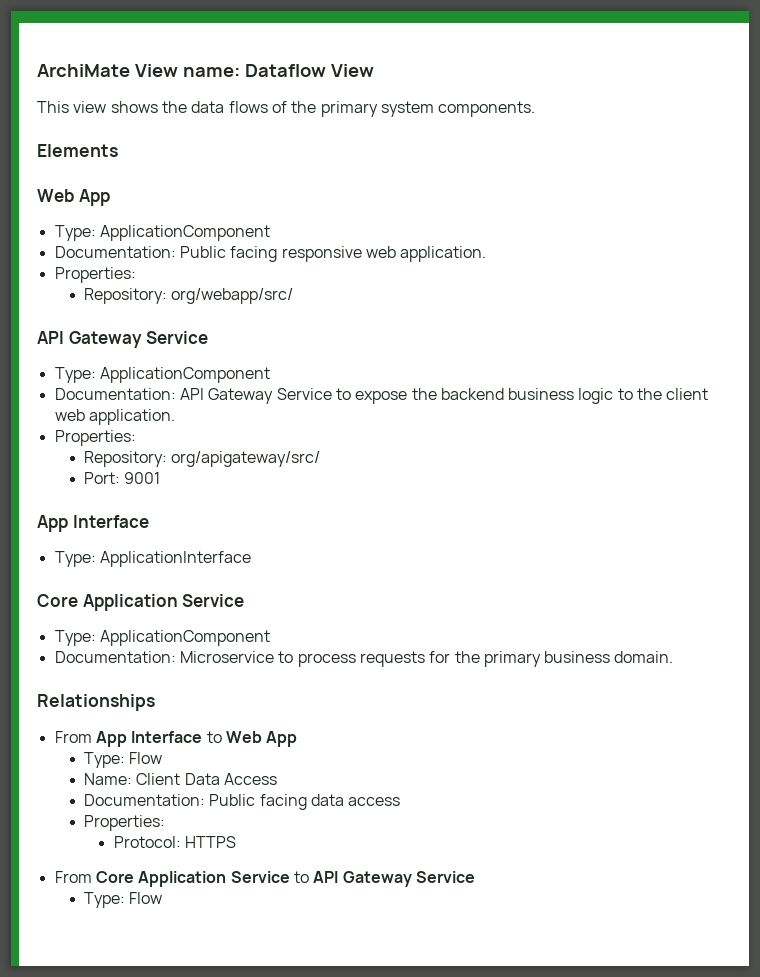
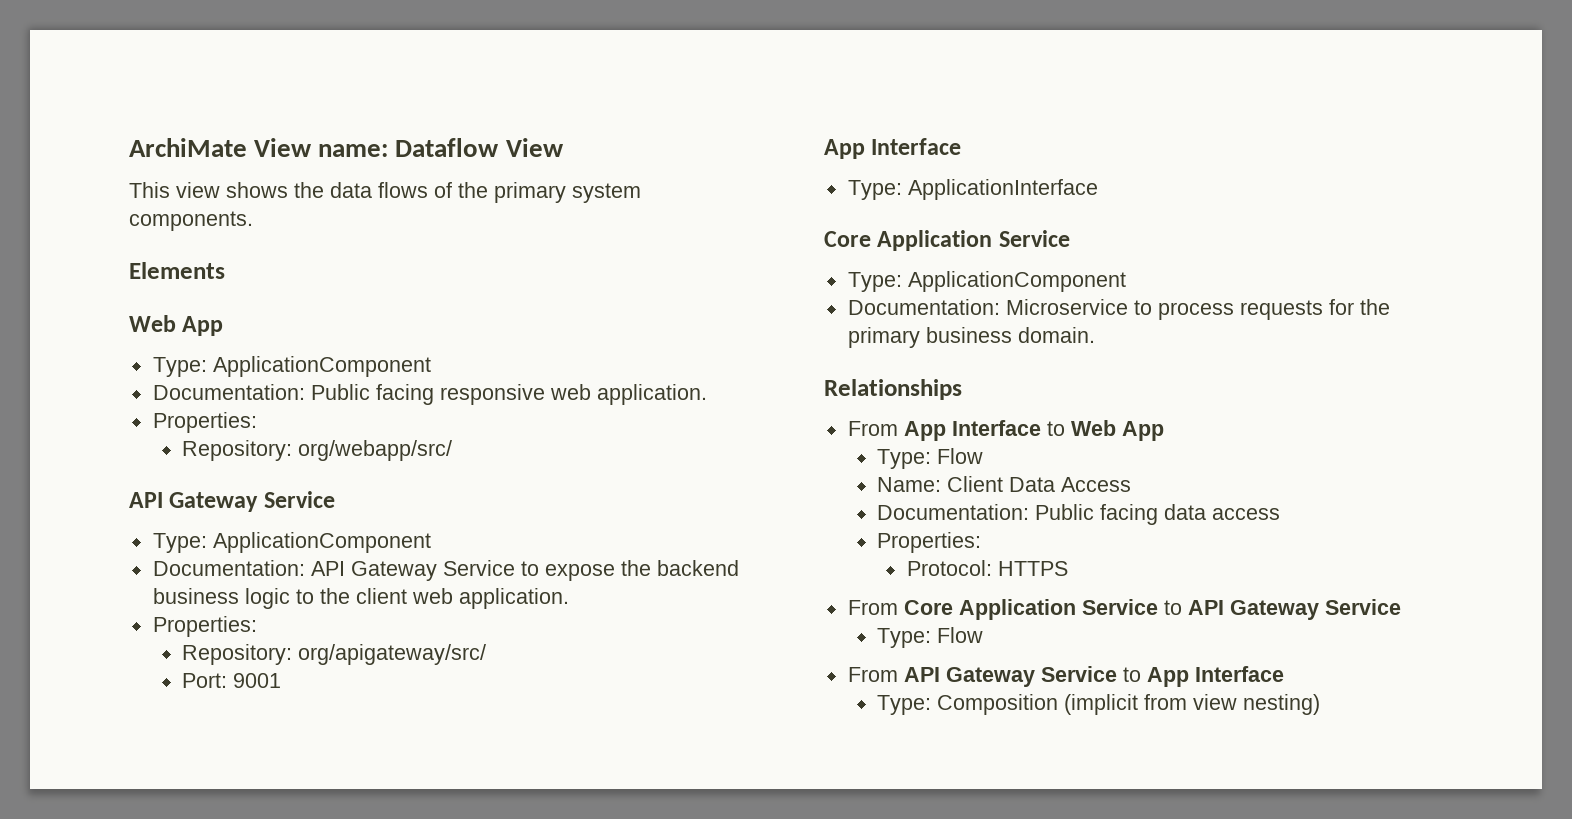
+ From API Gateway Service to App Interface
+ Type: Composition (implicit from view nesting)

